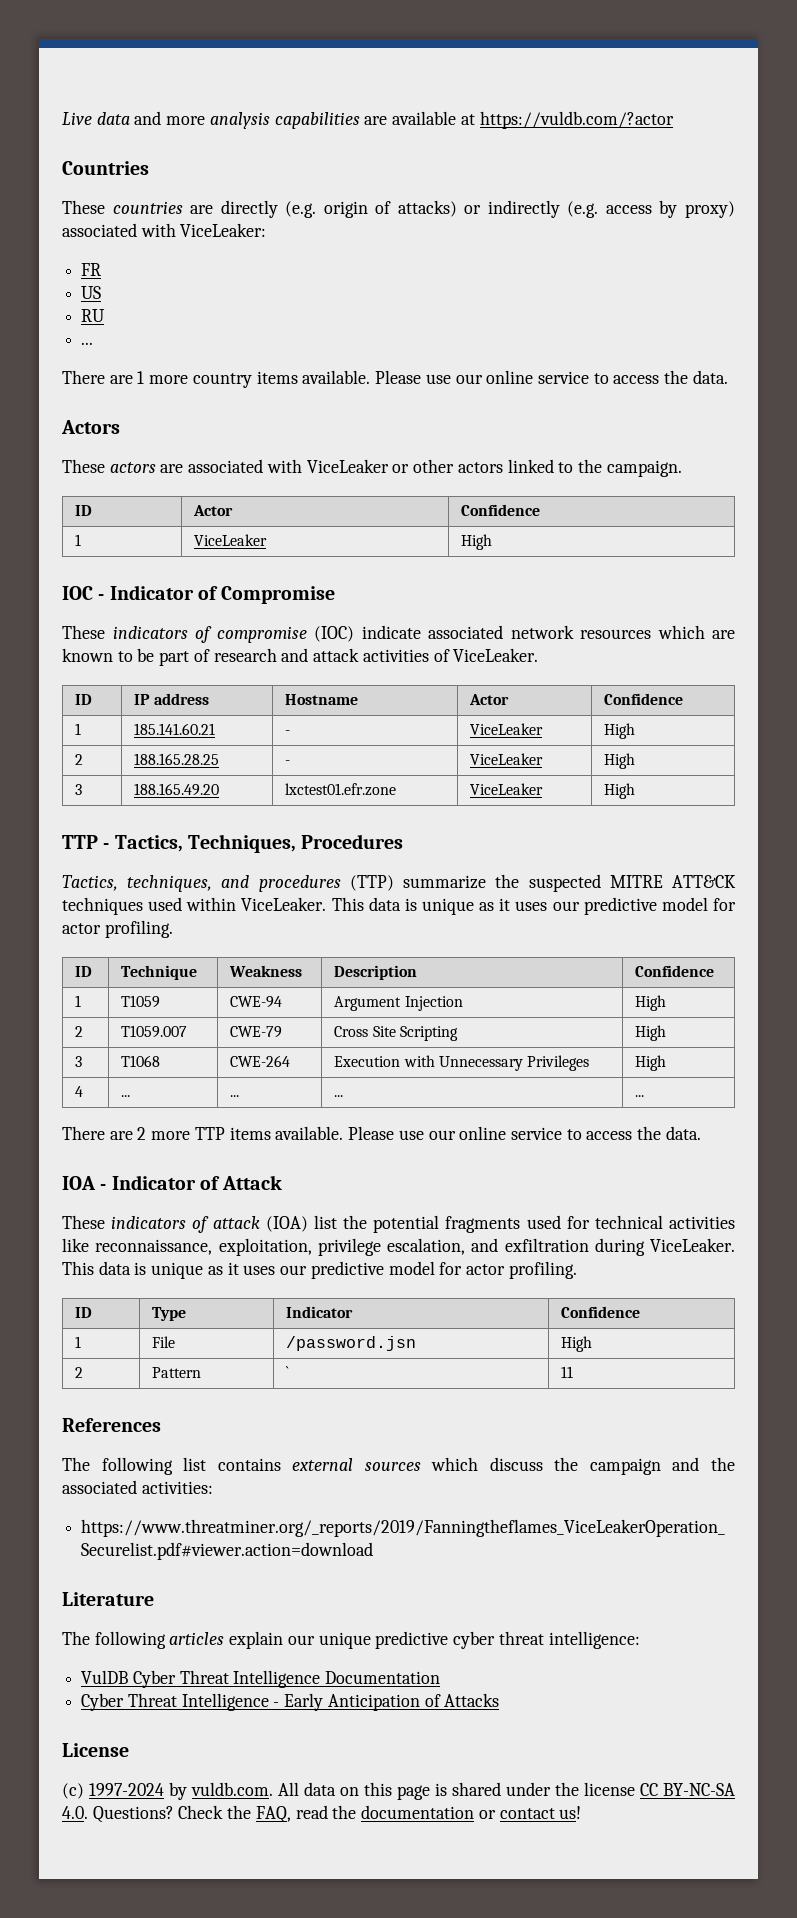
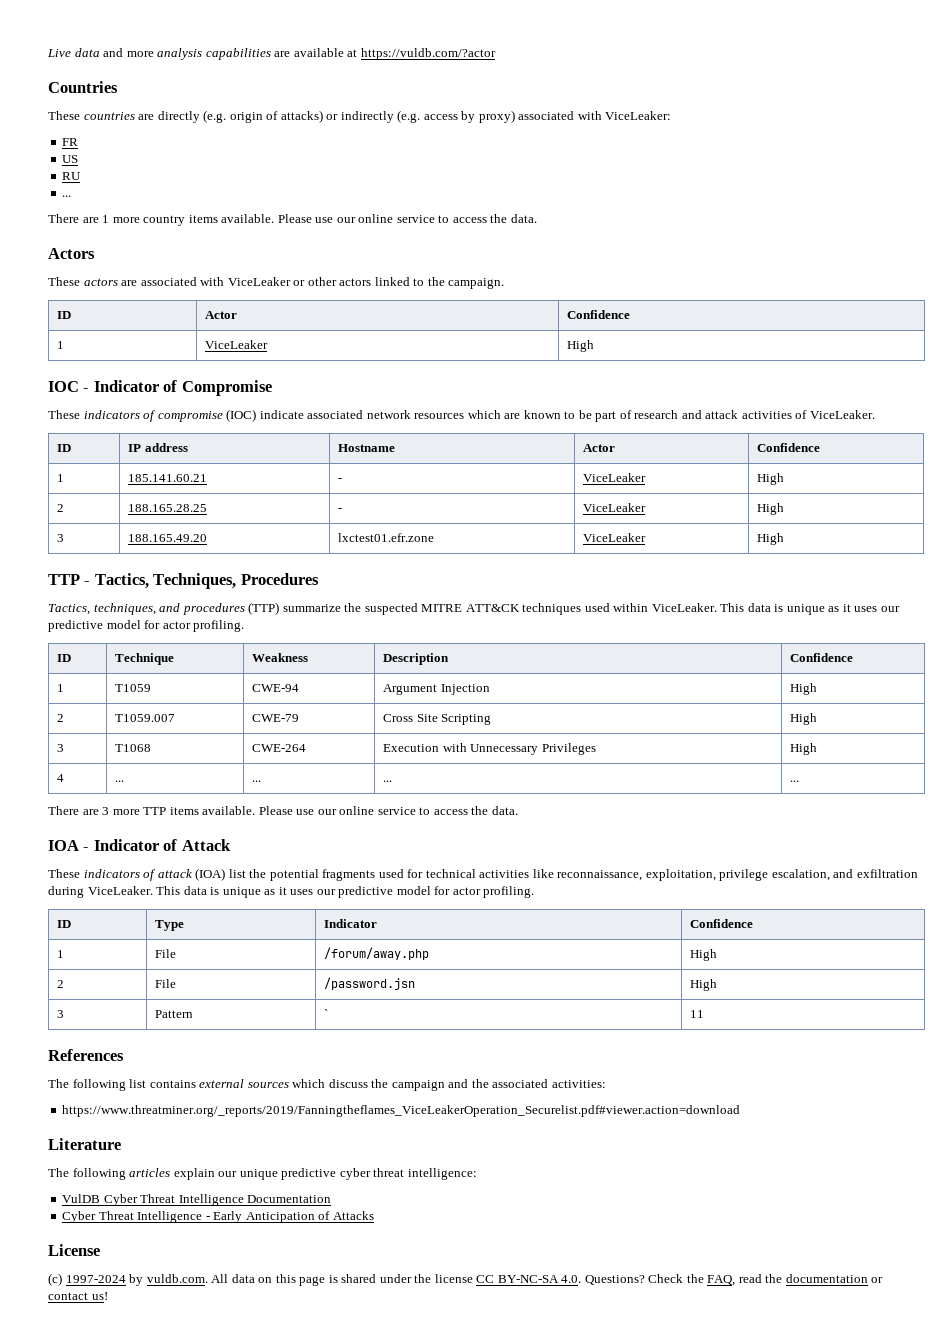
- There are 2 more TTP items available.
+ There are 3 more TTP items available.
- 1 | File | /password.jsn | High
+ 1 | File | /forum/away.php | High
+ 2 | File | /password.jsn | High
- 2 | Pattern | ` | 11
+ 3 | Pattern | ` | 11

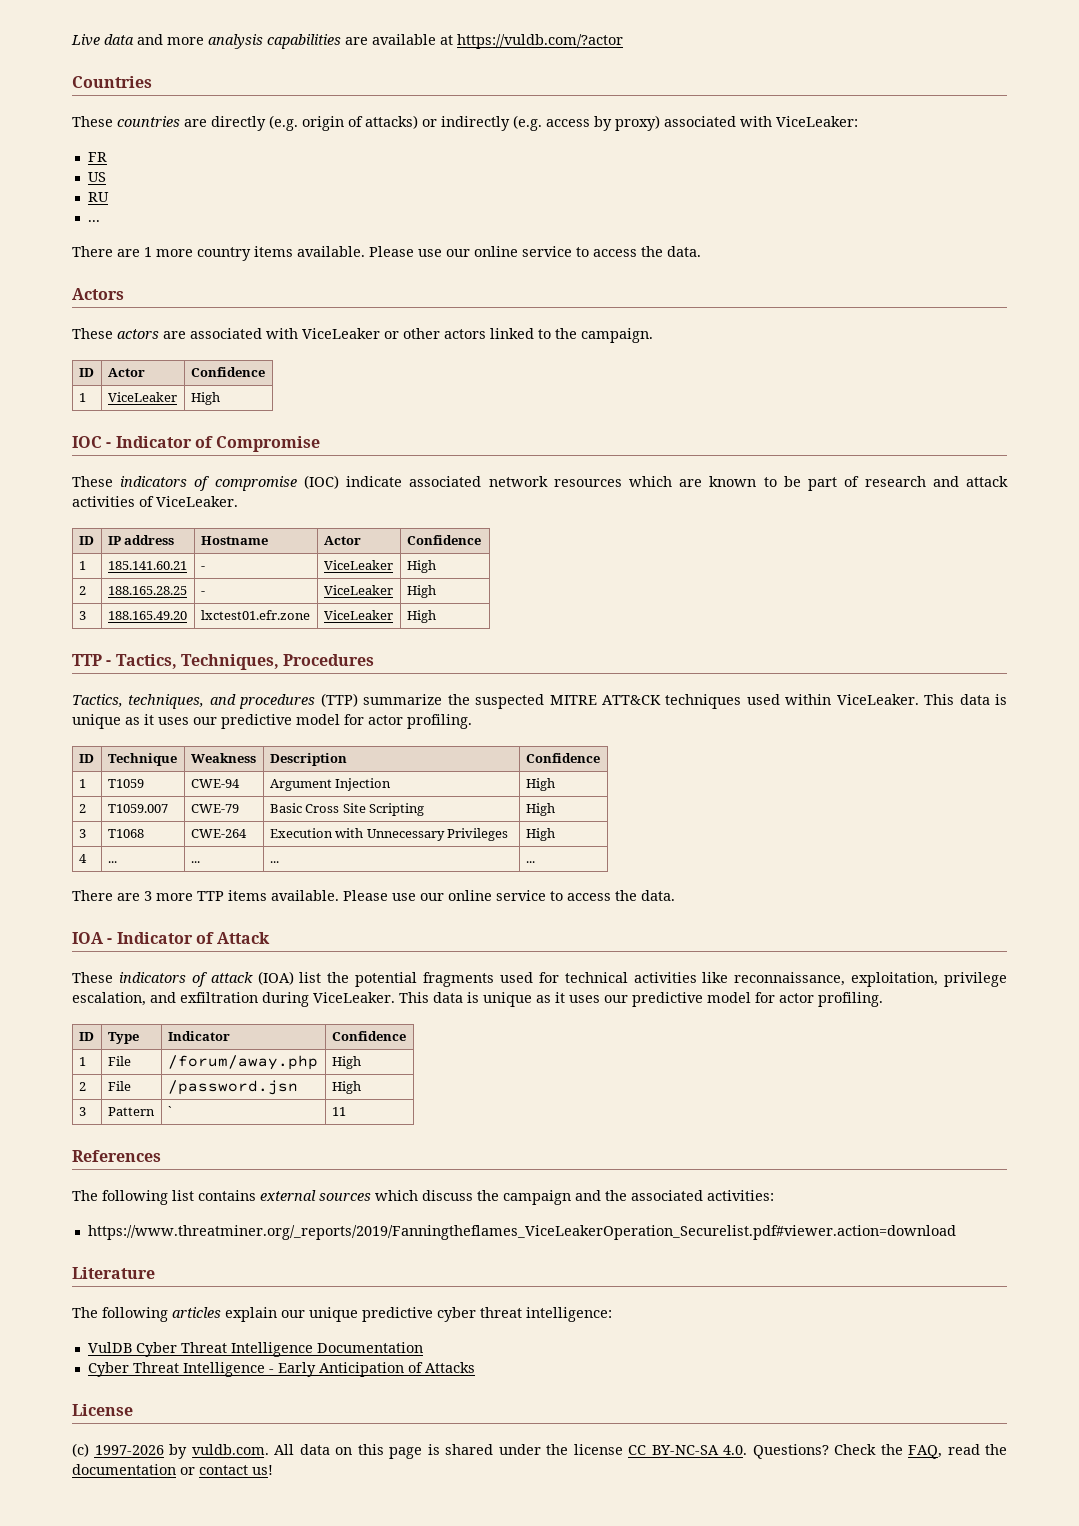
- 2 | T1059.007 | CWE-79 | Cross Site Scripting | High
+ 2 | T1059.007 | CWE-79 | Basic Cross Site Scripting | High
- (c) 1997-2024 by vuldb.com. All data on this page is shared under the license CC BY-NC-SA 4.0. Questions?
+ (c) 1997-2026 by vuldb.com. All data on this page is shared under the license CC BY-NC-SA 4.0. Questions?

